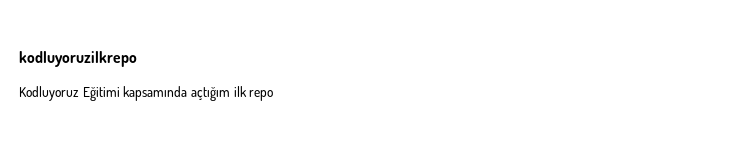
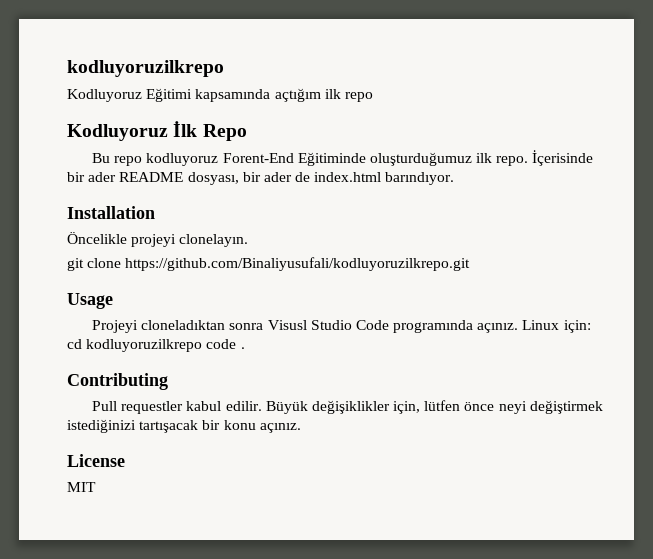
+ Kodluyoruz İlk Repo
+ Bu repo kodluyoruz Forent-End Eğitiminde oluşturduğumuz ilk repo. İçerisinde bir ader README dosyası, bir ader de index.html barındıyor.
+ Installation
+ Öncelikle projeyi clonelayın.
+ git clone https://github.com/Binaliyusufali/kodluyoruzilkrepo.git
+ Usage
+ Projeyi cloneladıktan sonra Visusl Studio Code programında açınız. Linux için: cd kodluyoruzilkrepo code .
+ Contributing
+ Pull requestler kabul edilir. Büyük değişiklikler için, lütfen önce neyi değiştirmek istediğinizi tartışacak bir konu açınız.
+ License
+ MIT

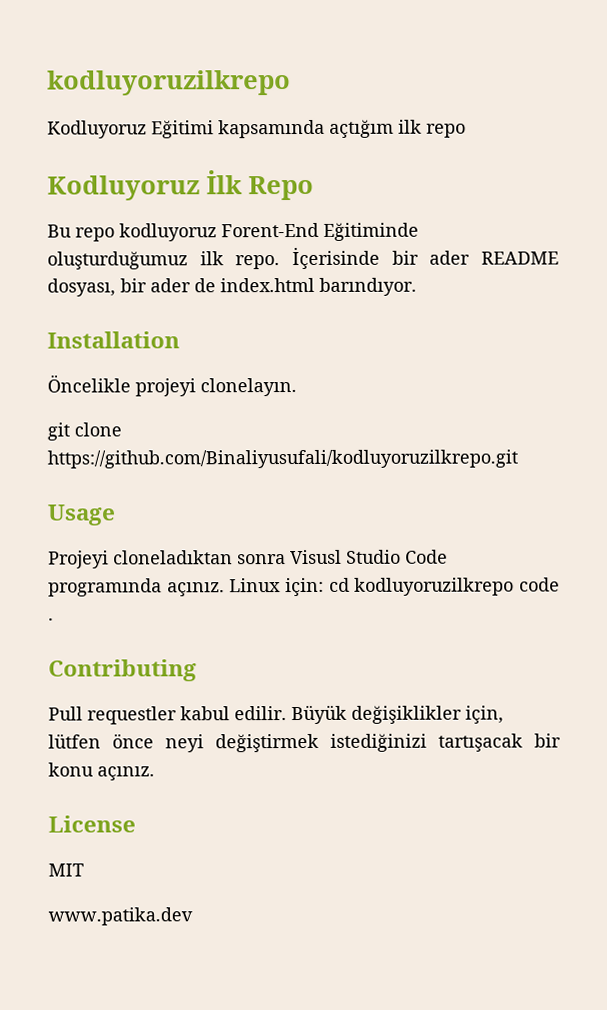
+ www.patika.dev

